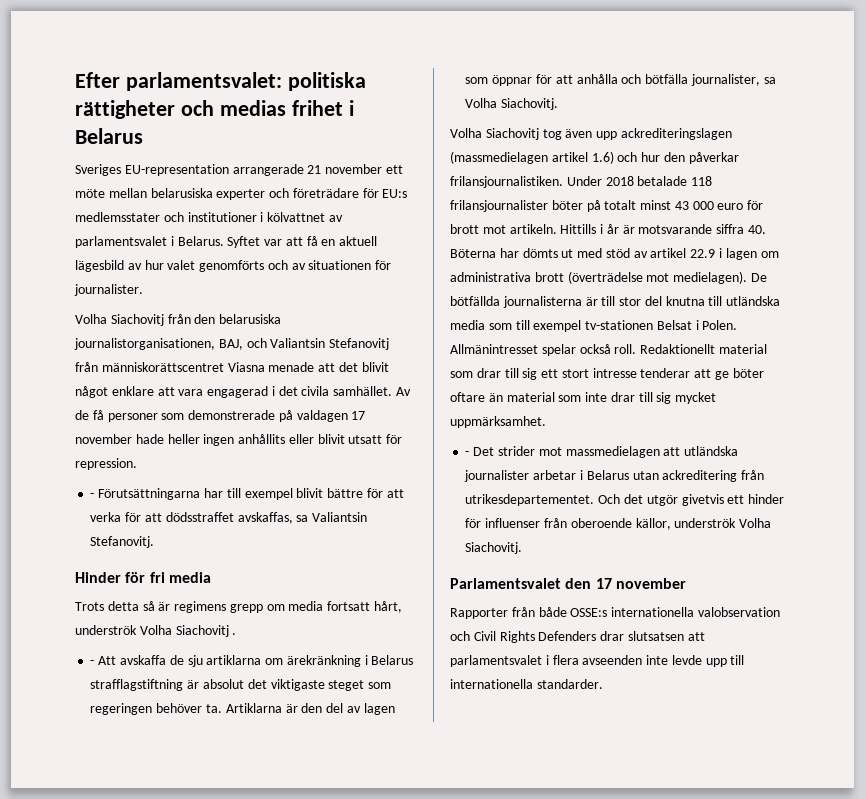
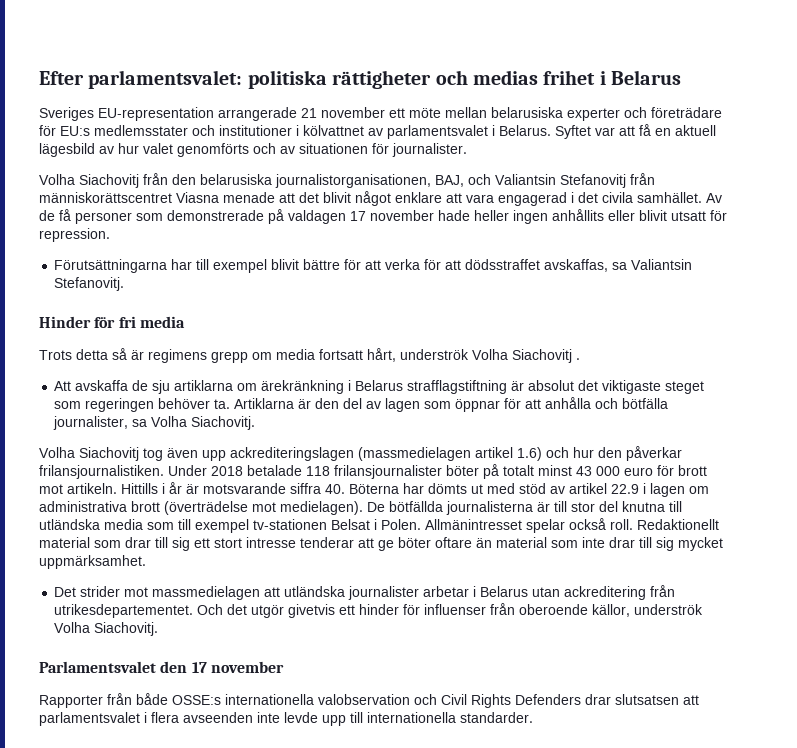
- - Förutsättningarna har till exempel blivit bättre för att verka för att dödsstraffet avskaffas, sa Valiantsin Stefanovitj.
+ Förutsättningarna har till exempel blivit bättre för att verka för att dödsstraffet avskaffas, sa Valiantsin Stefanovitj.
- - Att avskaffa de sju artiklarna om ärekränkning i Belarus strafflagstiftning är absolut det viktigaste steget som regeringen behöver ta.
+ Att avskaffa de sju artiklarna om ärekränkning i Belarus strafflagstiftning är absolut det viktigaste steget som regeringen behöver ta.
- - Det strider mot massmedielagen att utländska journalister arbetar i Belarus utan ackreditering från utrikesdepartementet.
+ Det strider mot massmedielagen att utländska journalister arbetar i Belarus utan ackreditering från utrikesdepartementet.

